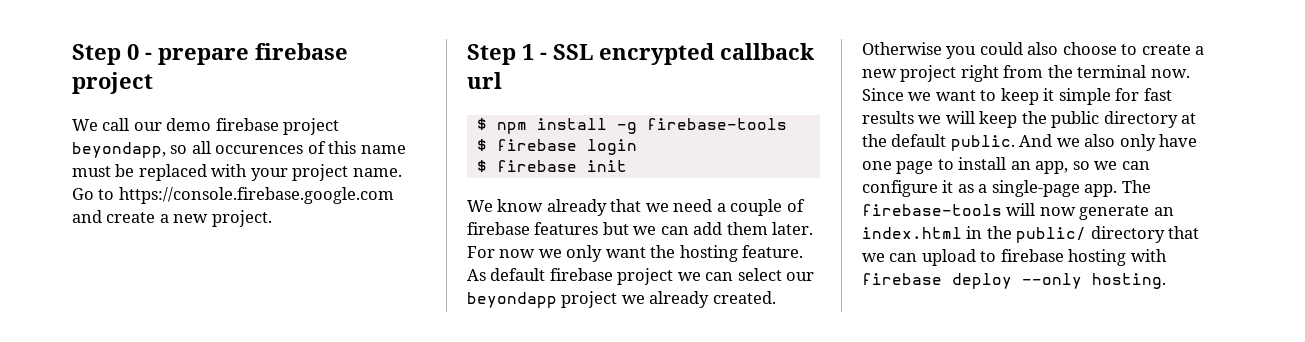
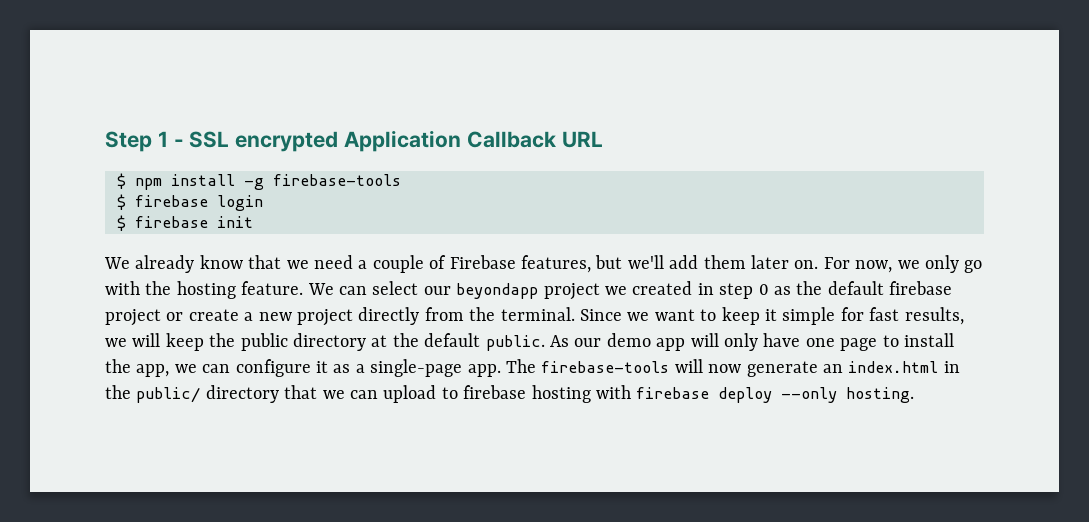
- Step 0 - prepare firebase project
- We call our demo firebase project beyondapp, so all occurences of this name must be replaced with your project name. Go to https://console.firebase.google.com and create a new project.
- Step 1 - SSL encrypted callback url
+ Step 1 - SSL encrypted Application Callback URL
- We know already that we need a couple of firebase features but we can add them later. For now we only want the hosting feature. As default firebase project we can select our beyondapp project we already created. Otherwise you could also choose to create a new project right from the terminal now.
+ We already know that we need a couple of Firebase features, but we'll add them later on. For now, we only go with the hosting feature. We can select our beyondapp project we created in step 0 as the default firebase project or create a new project directly from the terminal.
- Since we want to keep it simple for fast results we will keep the public directory at the default public.
+ Since we want to keep it simple for fast results, we will keep the public directory at the default public.
- And we also only have one page to install an app, so we can configure it as a single-page app.
+ As our demo app will only have one page to install the app, we can configure it as a single-page app.

